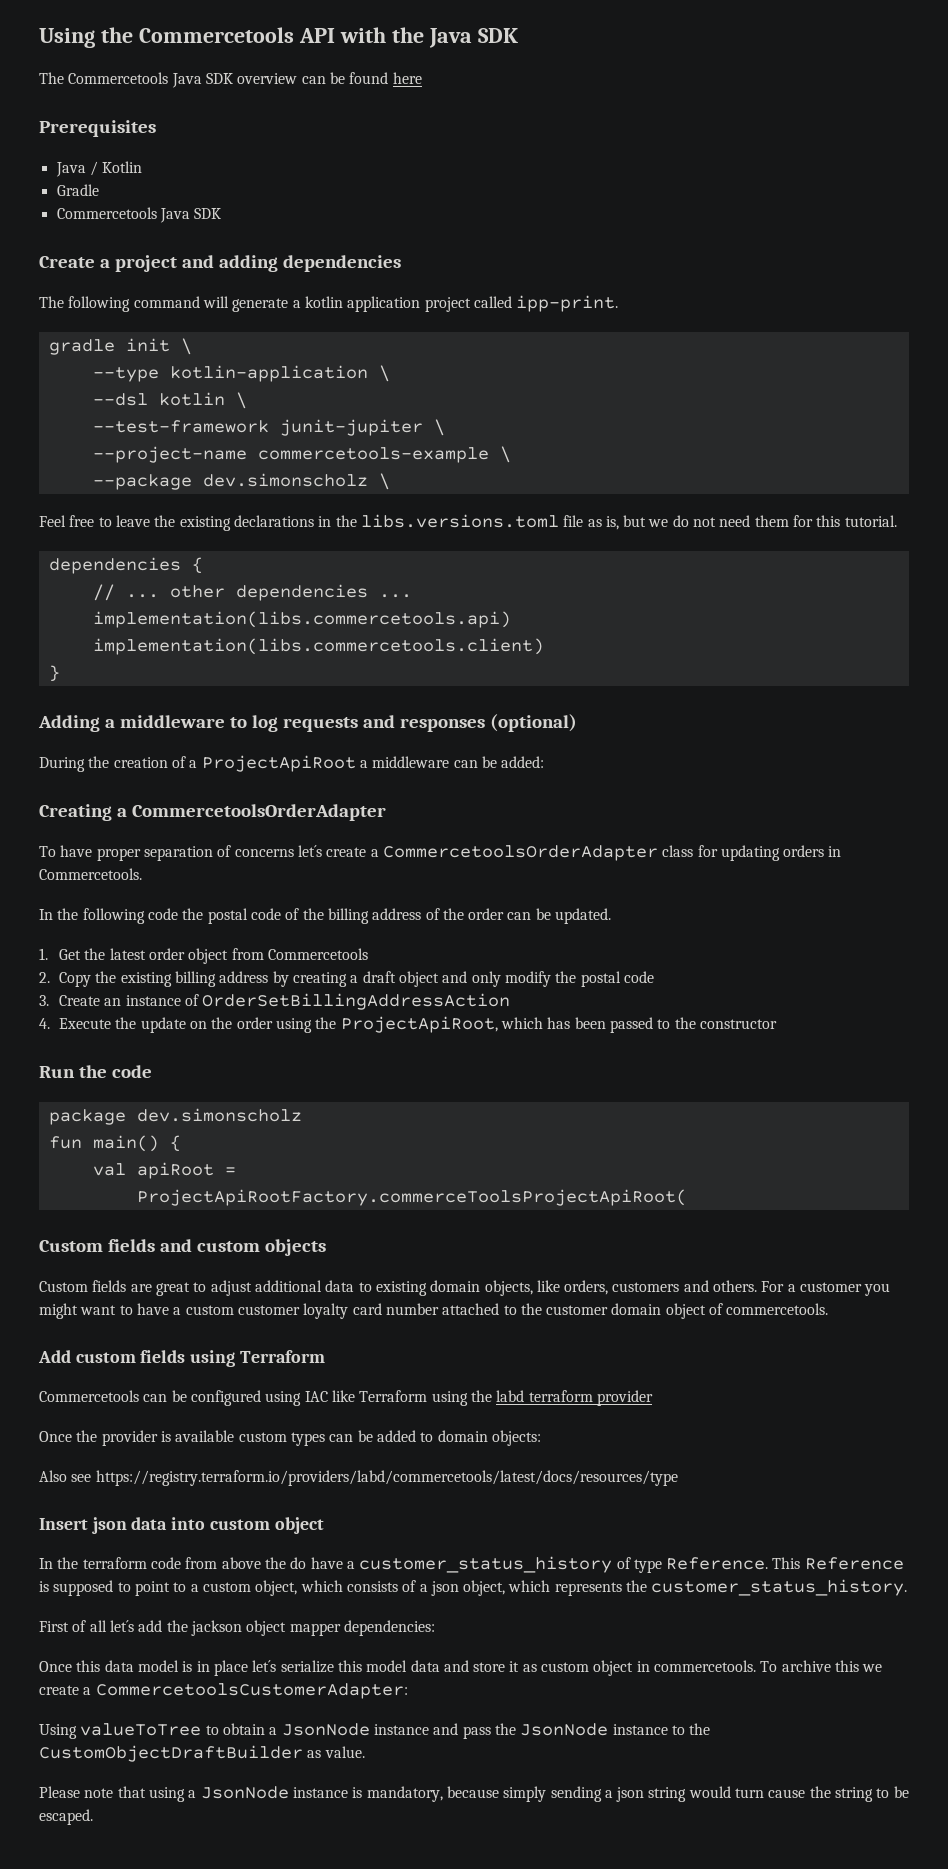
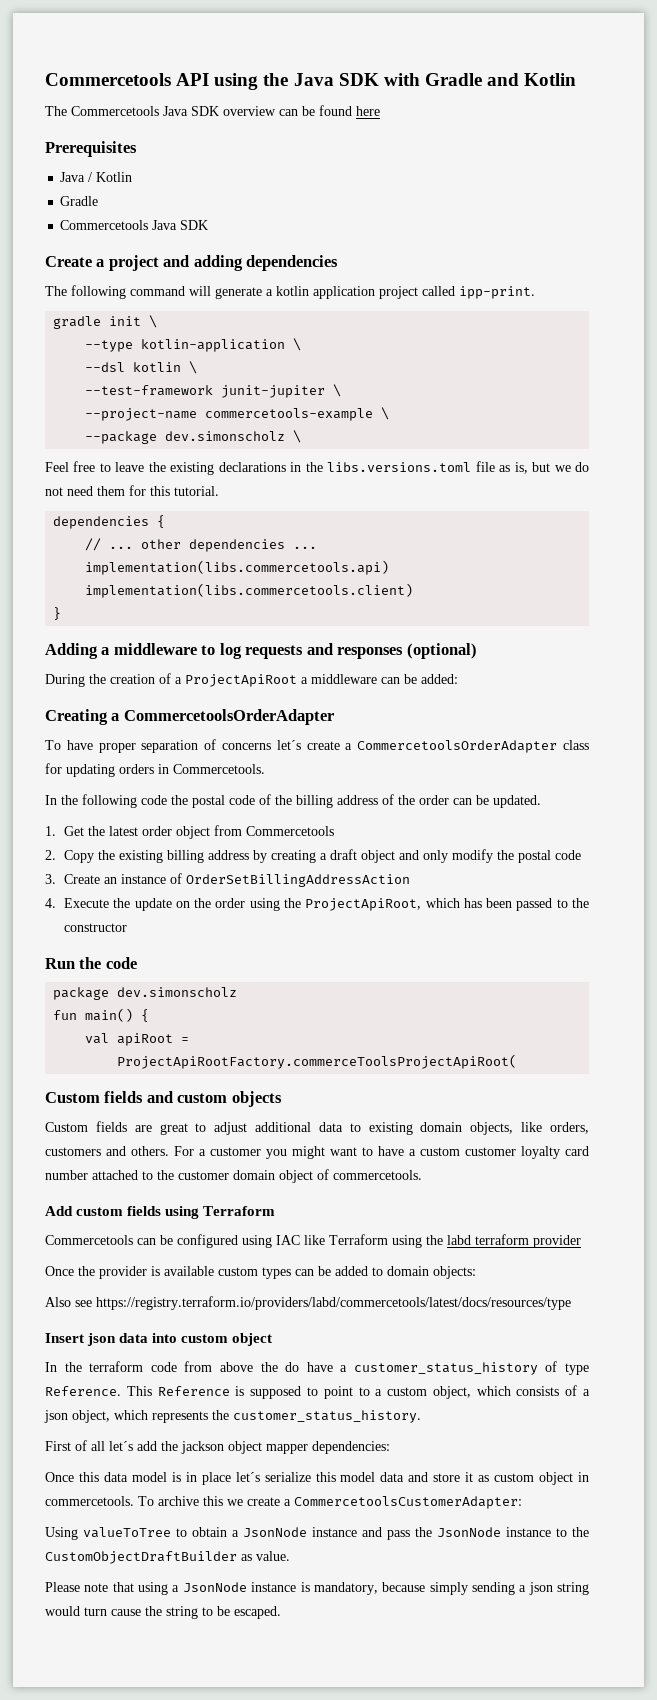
- Using the Commercetools API with the Java SDK
+ Commercetools API using the Java SDK with Gradle and Kotlin

